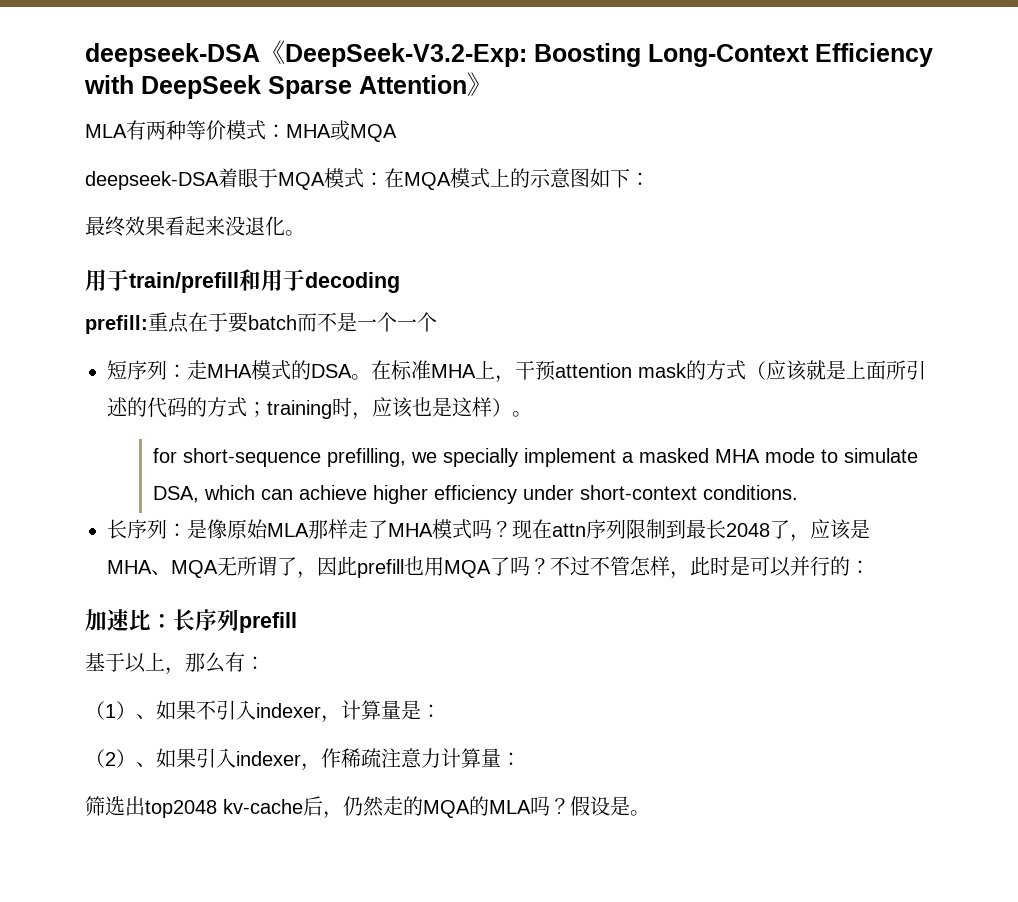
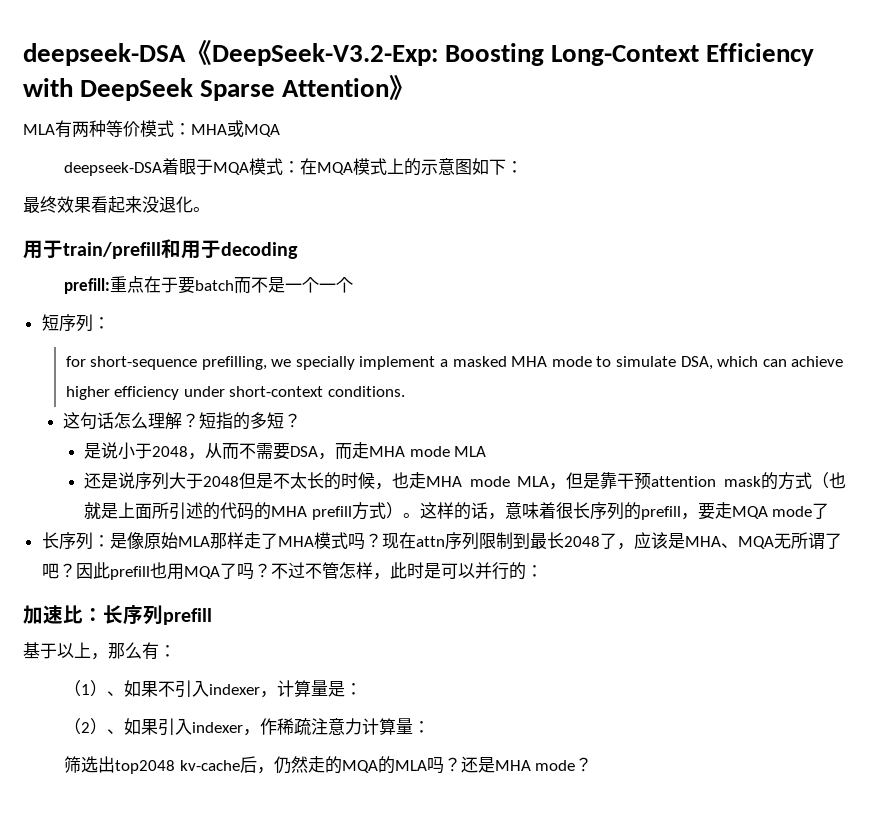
- 短序列：走MHA模式的DSA。在标准MHA上，干预attention mask的方式（应该就是上面所引述的代码的方式；training时，应该也是这样）。
+ 短序列：
+ 这句话怎么理解？短指的多短？
+ 是说小于2048，从而不需要DSA，而走MHA mode MLA
+ 还是说序列大于2048但是不太长的时候，也走MHA mode MLA，但是靠干预attention mask的方式（也就是上面所引述的代码的MHA prefill方式）。这样的话，意味着很长序列的prefill，要走MQA mode了
- 现在attn序列限制到最长2048了，应该是MHA、MQA无所谓了，因此prefill也用MQA了吗？
+ 现在attn序列限制到最长2048了，应该是MHA、MQA无所谓了吧？因此prefill也用MQA了吗？
- 假设是。
+ 还是MHA mode？

